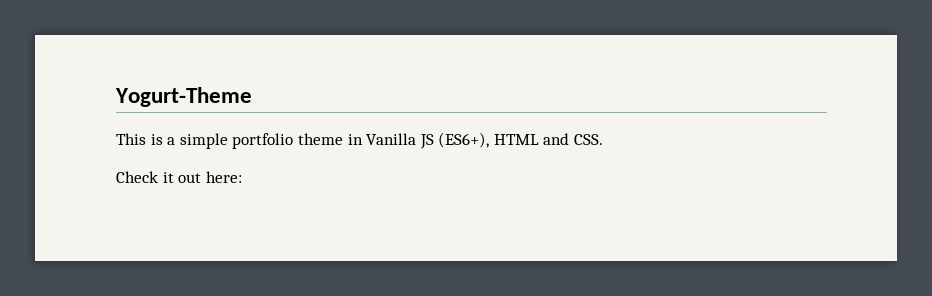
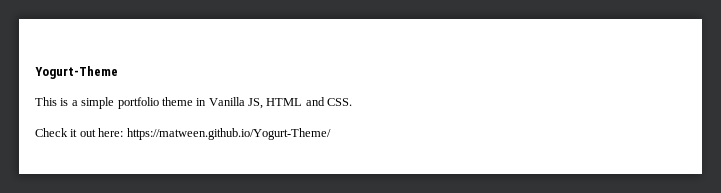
- This is a simple portfolio theme in Vanilla JS (ES6+), HTML and CSS.
+ This is a simple portfolio theme in Vanilla JS, HTML and CSS.
- Check it out here:
+ Check it out here: https://matween.github.io/Yogurt-Theme/

